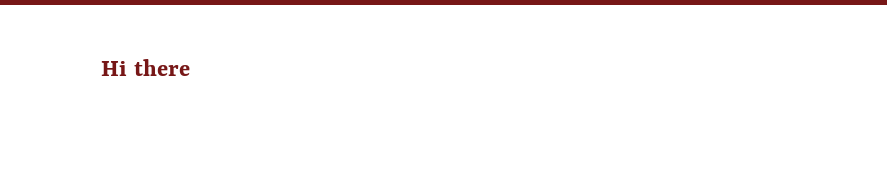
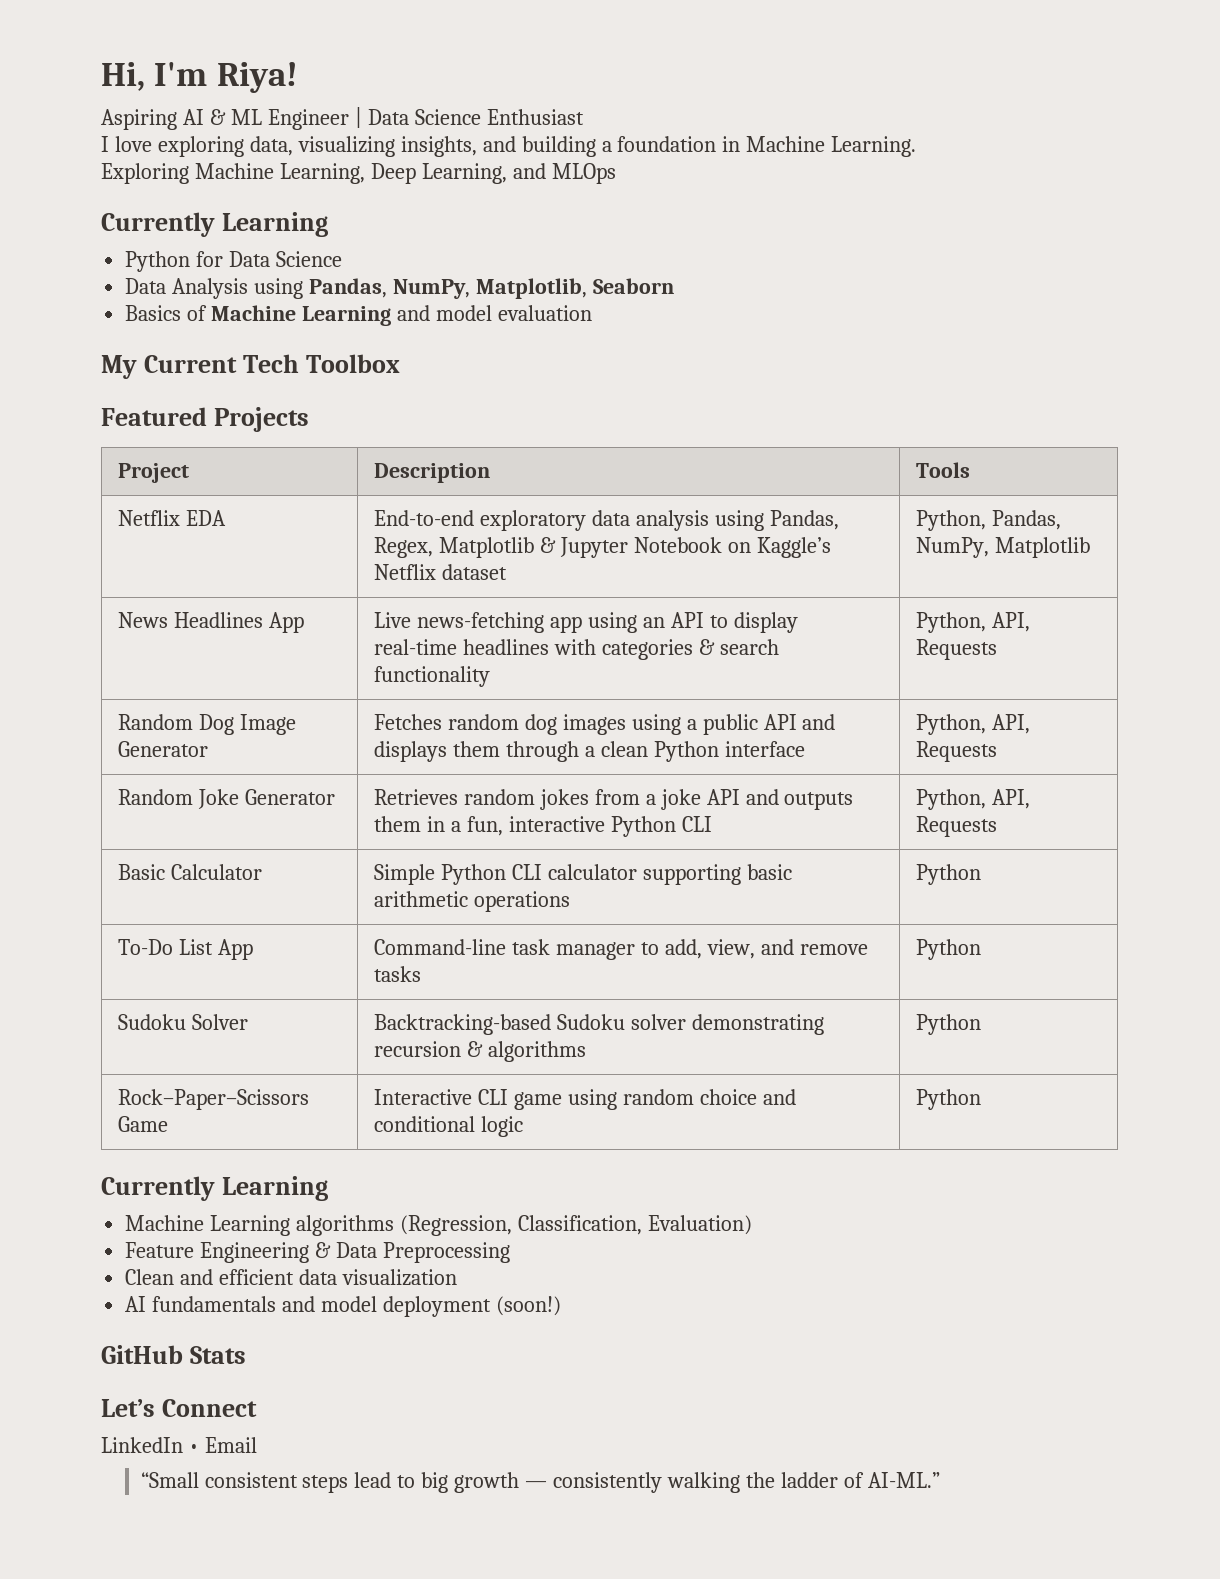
- Hi there
+ Hi, I'm Riya!
+ Aspiring AI & ML Engineer | Data Science Enthusiast
+ I love exploring data, visualizing insights, and building a foundation in Machine Learning.
+ Exploring Machine Learning, Deep Learning, and MLOps
+ Currently Learning
+ Python for Data Science
+ Data Analysis using Pandas, NumPy, Matplotlib, Seaborn
+ Basics of Machine Learning and model evaluation
+ My Current Tech Toolbox
+ Featured Projects
+ Project | Description | Tools
+ Netflix EDA | End-to-end exploratory data analysis using Pandas, Regex, Matplotlib & Jupyter Notebook on Kaggle’s Netflix dataset | Python, Pandas, NumPy, Matplotlib
+ News Headlines App | Live news-fetching app using an API to display real-time headlines with categories & search functionality | Python, API, Requests
+ Random Dog Image Generator | Fetches random dog images using a public API and displays them through a clean Python interface | Python, API, Requests
+ Random Joke Generator | Retrieves random jokes from a joke API and outputs them in a fun, interactive Python CLI | Python, API, Requests
+ Basic Calculator | Simple Python CLI calculator supporting basic arithmetic operations | Python
+ To-Do List App | Command-line task manager to add, view, and remove tasks | Python
+ Sudoku Solver | Backtracking-based Sudoku solver demonstrating recursion & algorithms | Python
+ Rock–Paper–Scissors Game | Interactive CLI game using random choice and conditional logic | Python
+ Currently Learning
+ Machine Learning algorithms (Regression, Classification, Evaluation)
+ Feature Engineering & Data Preprocessing
+ Clean and efficient data visualization
+ AI fundamentals and model deployment (soon!)
+ GitHub Stats
+ Let’s Connect
+ LinkedIn • Email
+ “Small consistent steps lead to big growth — consistently walking the ladder of AI-ML.”

